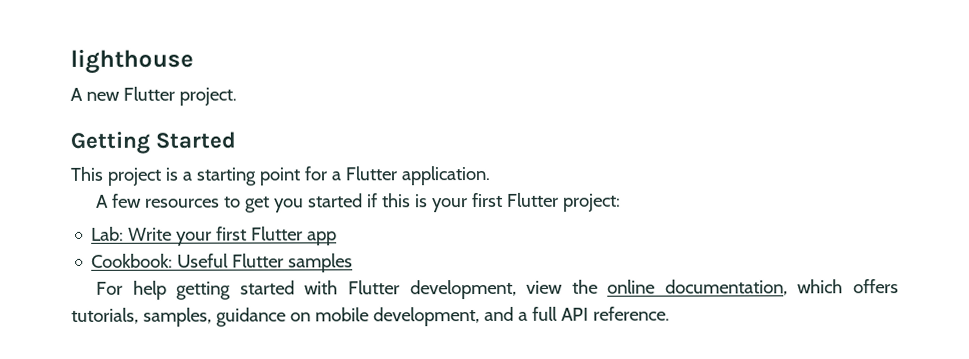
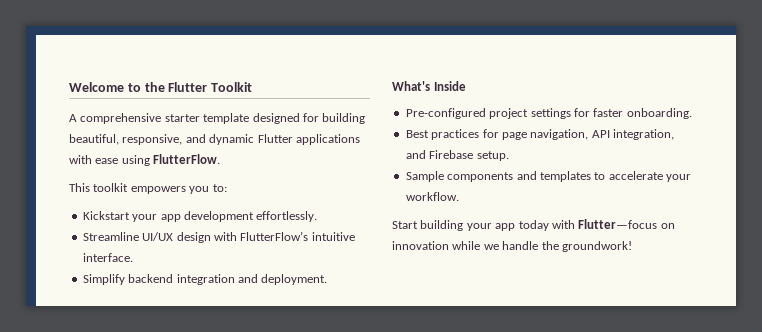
- lighthouse
- A new Flutter project.
- Getting Started
- This project is a starting point for a Flutter application.
- A few resources to get you started if this is your first Flutter project:
- Lab: Write your first Flutter app
- Cookbook: Useful Flutter samples
- For help getting started with Flutter development, view the online documentation, which offers tutorials, samples, guidance on mobile development, and a full API reference.
+ Welcome to the Flutter Toolkit
+ A comprehensive starter template designed for building beautiful, responsive, and dynamic Flutter applications with ease using FlutterFlow.
+ This toolkit empowers you to:
+ Kickstart your app development effortlessly.
+ Streamline UI/UX design with FlutterFlow’s intuitive interface.
+ Simplify backend integration and deployment.
+ What's Inside
+ Pre-configured project settings for faster onboarding.
+ Best practices for page navigation, API integration, and Firebase setup.
+ Sample components and templates to accelerate your workflow.
+ Start building your app today with Flutter—focus on innovation while we handle the groundwork!

